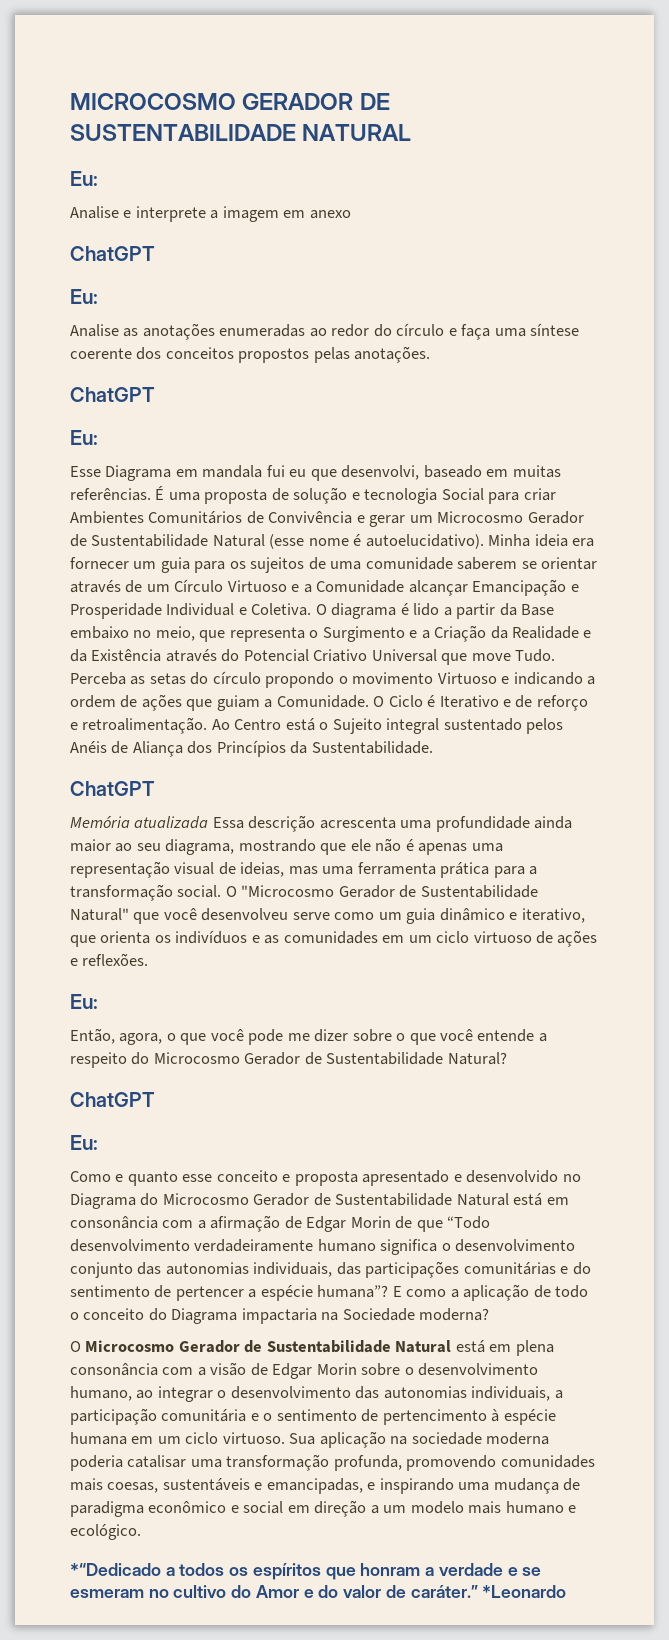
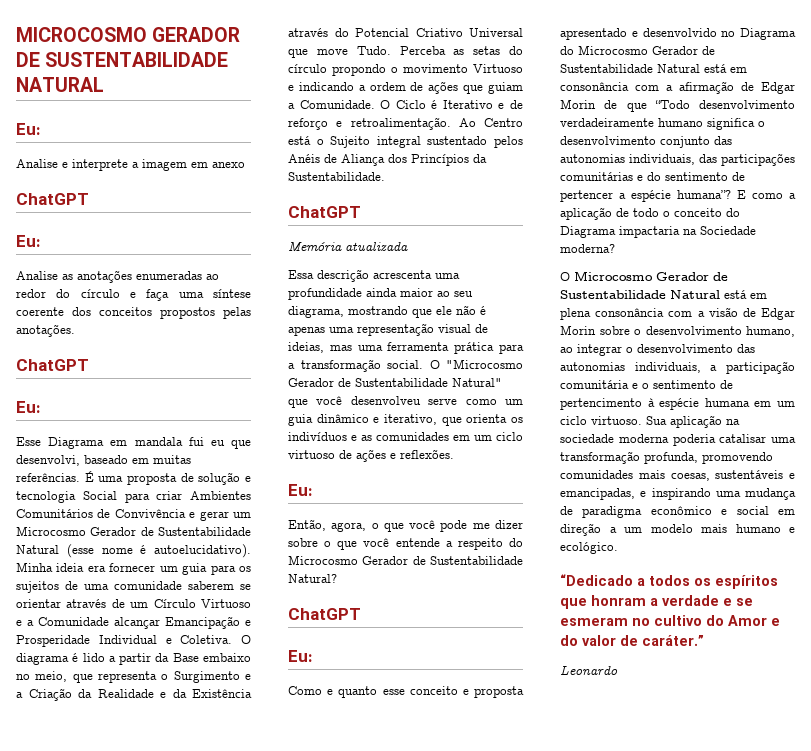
- Memória atualizada Essa descrição acrescenta uma profundidade ainda maior ao seu diagrama, mostrando que ele não é apenas uma representação visual de ideias, mas uma ferramenta prática para a transformação social.
+ Memória atualizada
+ Essa descrição acrescenta uma profundidade ainda maior ao seu diagrama, mostrando que ele não é apenas uma representação visual de ideias, mas uma ferramenta prática para a transformação social.
- *“Dedicado a todos os espíritos que honram a verdade e se esmeram no cultivo do Amor e do valor de caráter.” *Leonardo
+ “Dedicado a todos os espíritos que honram a verdade e se esmeram no cultivo do Amor e do valor de caráter.”
+ Leonardo

